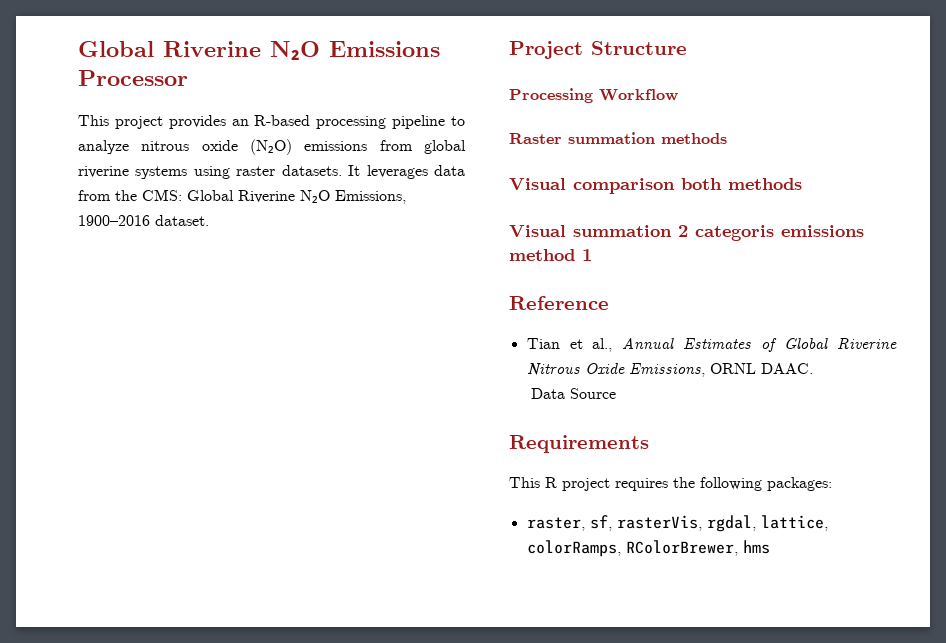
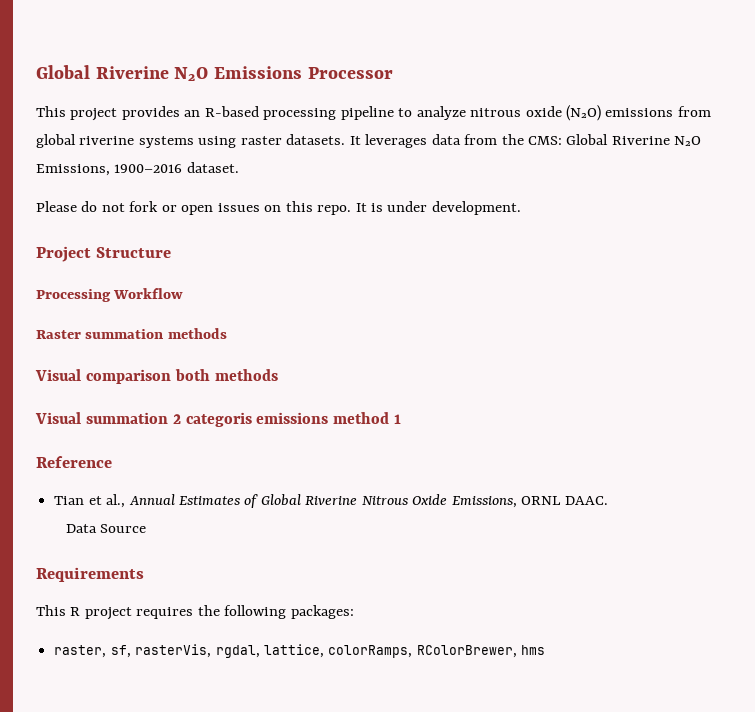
+ Please do not fork or open issues on this repo. It is under development.

